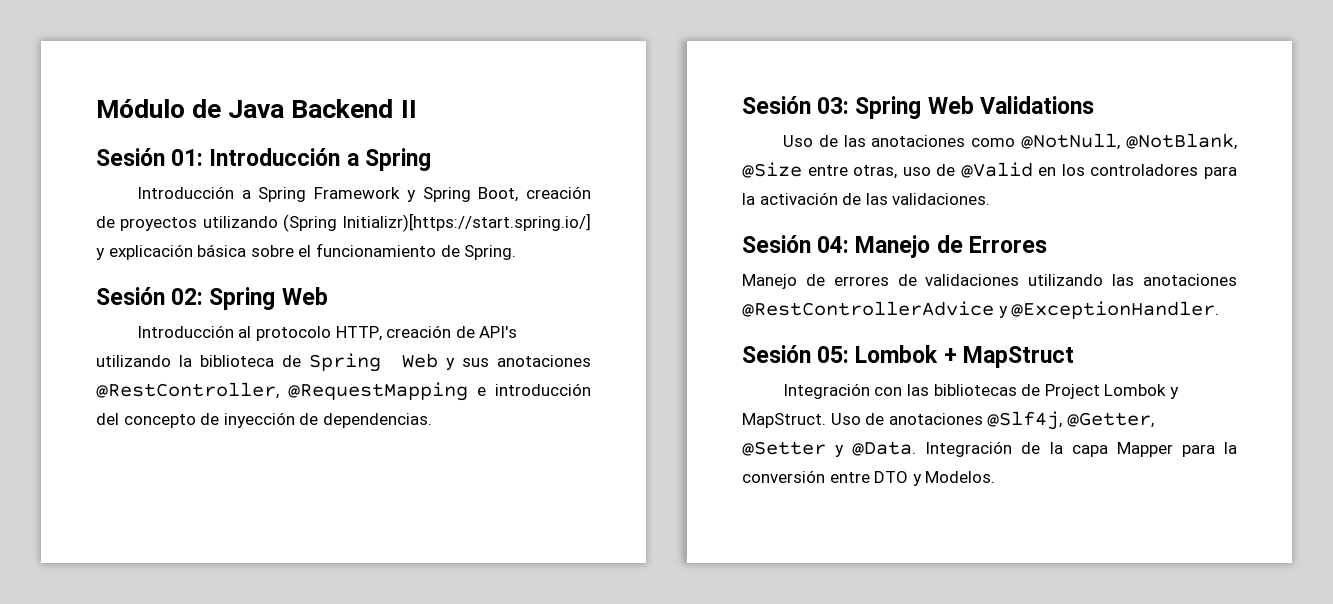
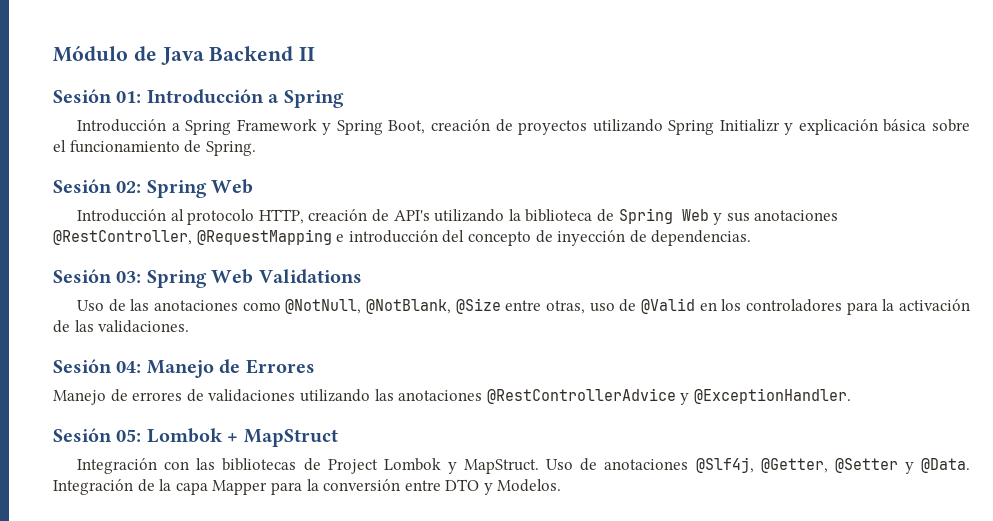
- Introducción a Spring Framework y Spring Boot, creación de proyectos utilizando (Spring Initializr)[https://start.spring.io/] y explicación básica sobre el funcionamiento de Spring.
+ Introducción a Spring Framework y Spring Boot, creación de proyectos utilizando Spring Initializr y explicación básica sobre el funcionamiento de Spring.

